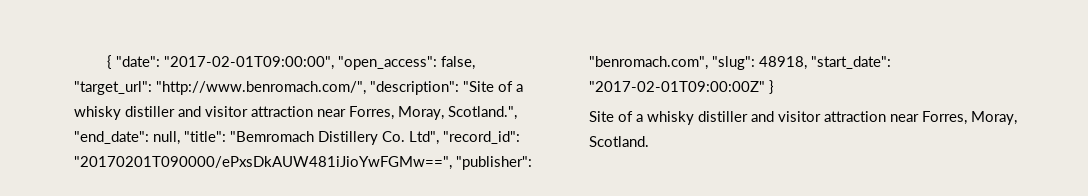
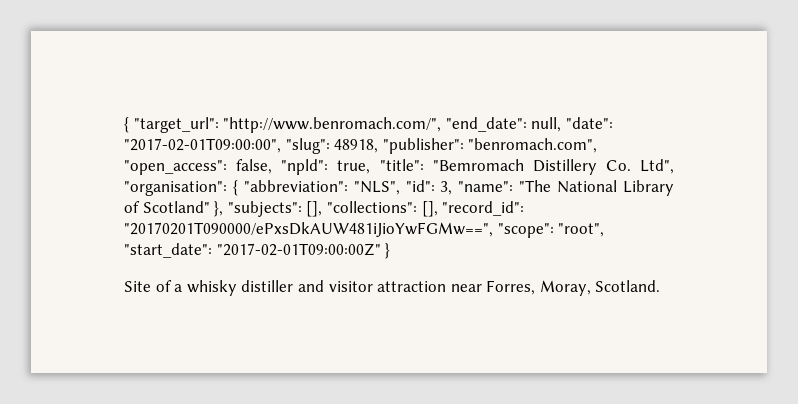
- { "date": "2017-02-01T09:00:00", "open_access": false, "target_url": "http://www.benromach.com/", "description": "Site of a whisky distiller and visitor attraction near Forres, Moray, Scotland.", "end_date": null, "title": "Bemromach Distillery Co. Ltd", "record_id": "20170201T090000/ePxsDkAUW481iJioYwFGMw==", "publisher": "benromach.com", "slug": 48918, "start_date": "2017-02-01T09:00:00Z" }
+ { "target_url": "http://www.benromach.com/", "end_date": null, "date": "2017-02-01T09:00:00", "slug": 48918, "publisher": "benromach.com", "open_access": false, "npld": true, "title": "Bemromach Distillery Co. Ltd", "organisation": { "abbreviation": "NLS", "id": 3, "name": "The National Library of Scotland" }, "subjects": [], "collections": [], "record_id": "20170201T090000/ePxsDkAUW481iJioYwFGMw==", "scope": "root", "start_date": "2017-02-01T09:00:00Z" }

